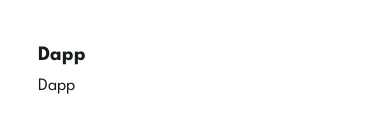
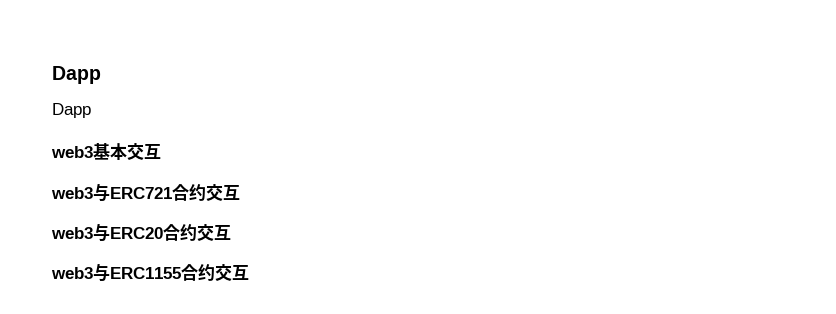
+ web3基本交互
+ web3与ERC721合约交互
+ web3与ERC20合约交互
+ web3与ERC1155合约交互

